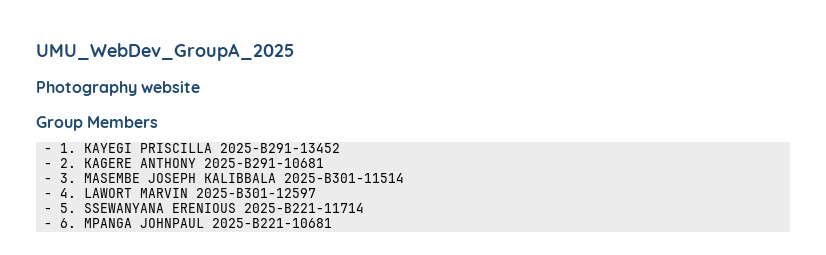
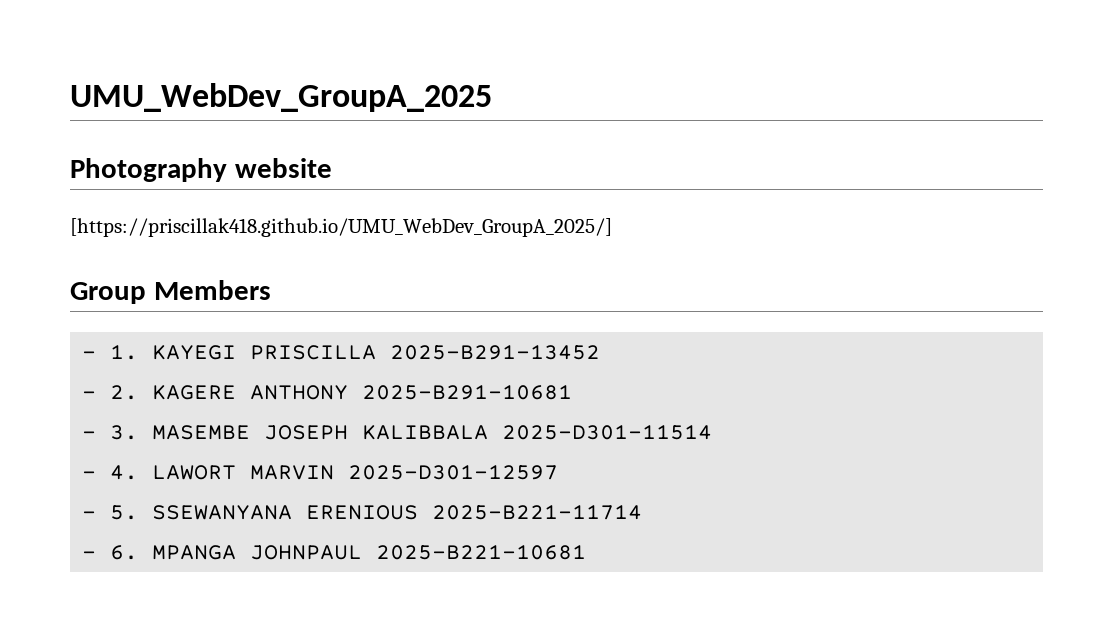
+ [https://priscillak418.github.io/UMU_WebDev_GroupA_2025/]
- - 3. MASEMBE JOSEPH KALIBBALA 2025-B301-11514
+ - 3. MASEMBE JOSEPH KALIBBALA 2025-D301-11514
- - 4. LAWORT MARVIN 2025-B301-12597
+ - 4. LAWORT MARVIN 2025-D301-12597

